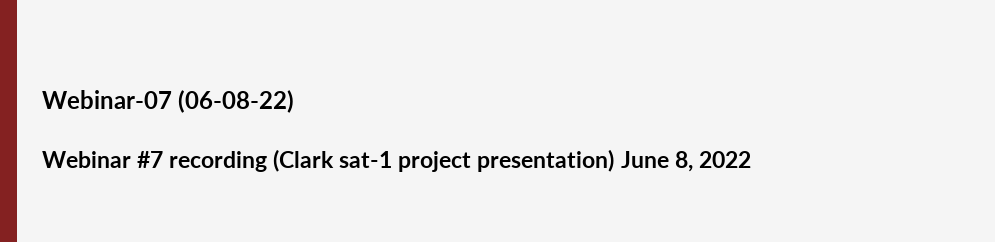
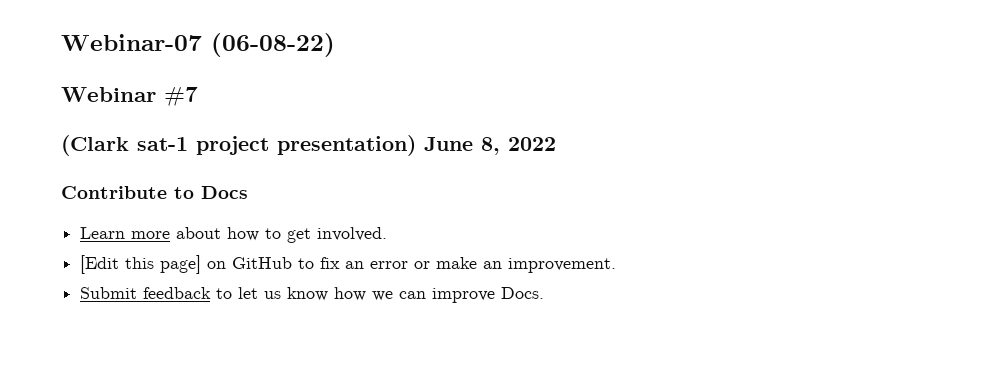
- Webinar #7 recording (Clark sat-1 project presentation) June 8, 2022
+ Webinar #7
+ (Clark sat-1 project presentation) June 8, 2022
+ Contribute to Docs
+ Learn more about how to get involved.
+ [Edit this page] on GitHub to fix an error or make an improvement.
+ Submit feedback to let us know how we can improve Docs.

